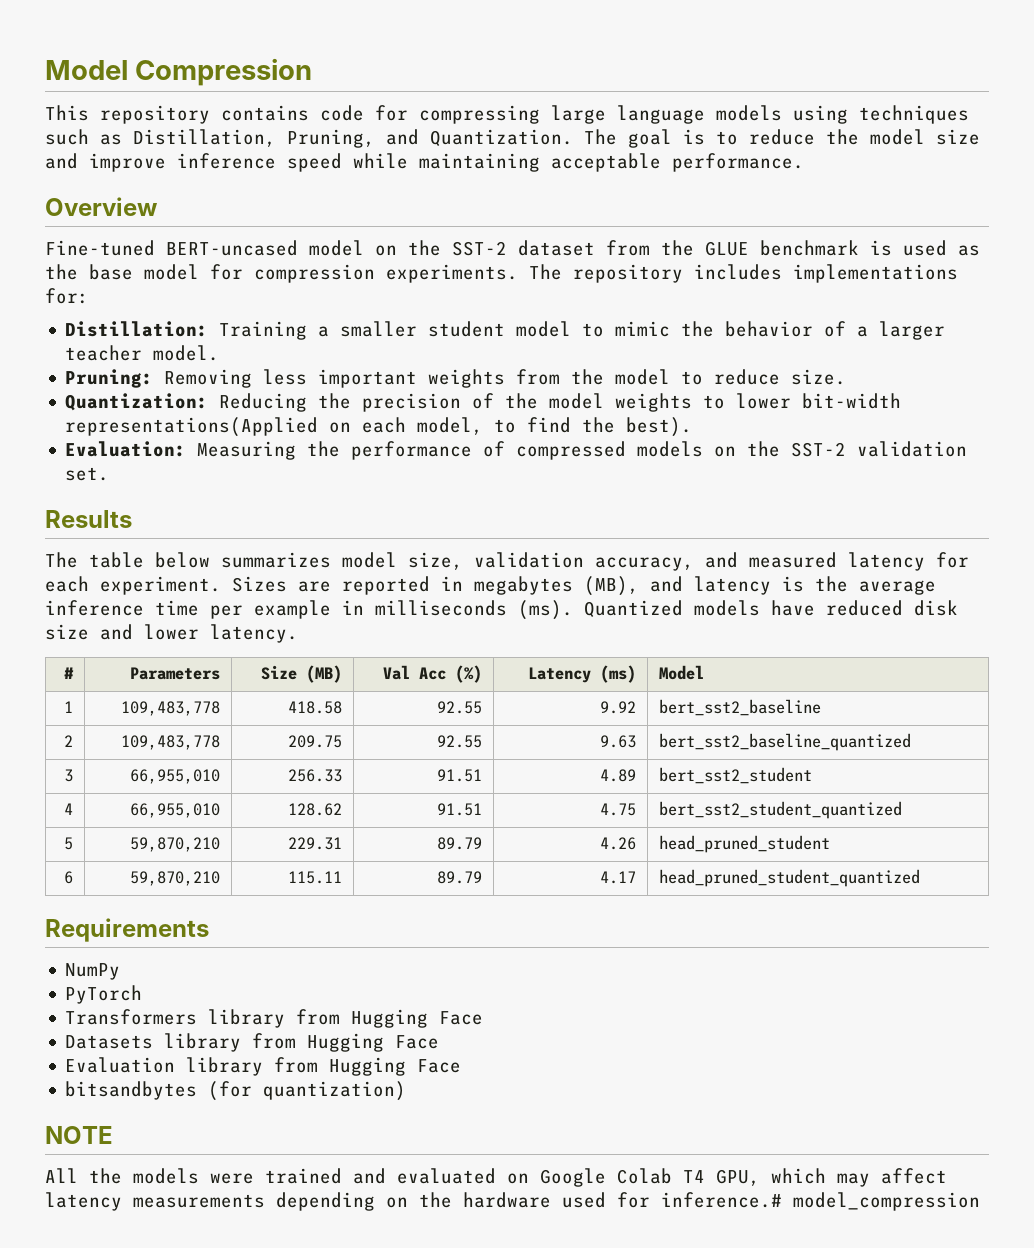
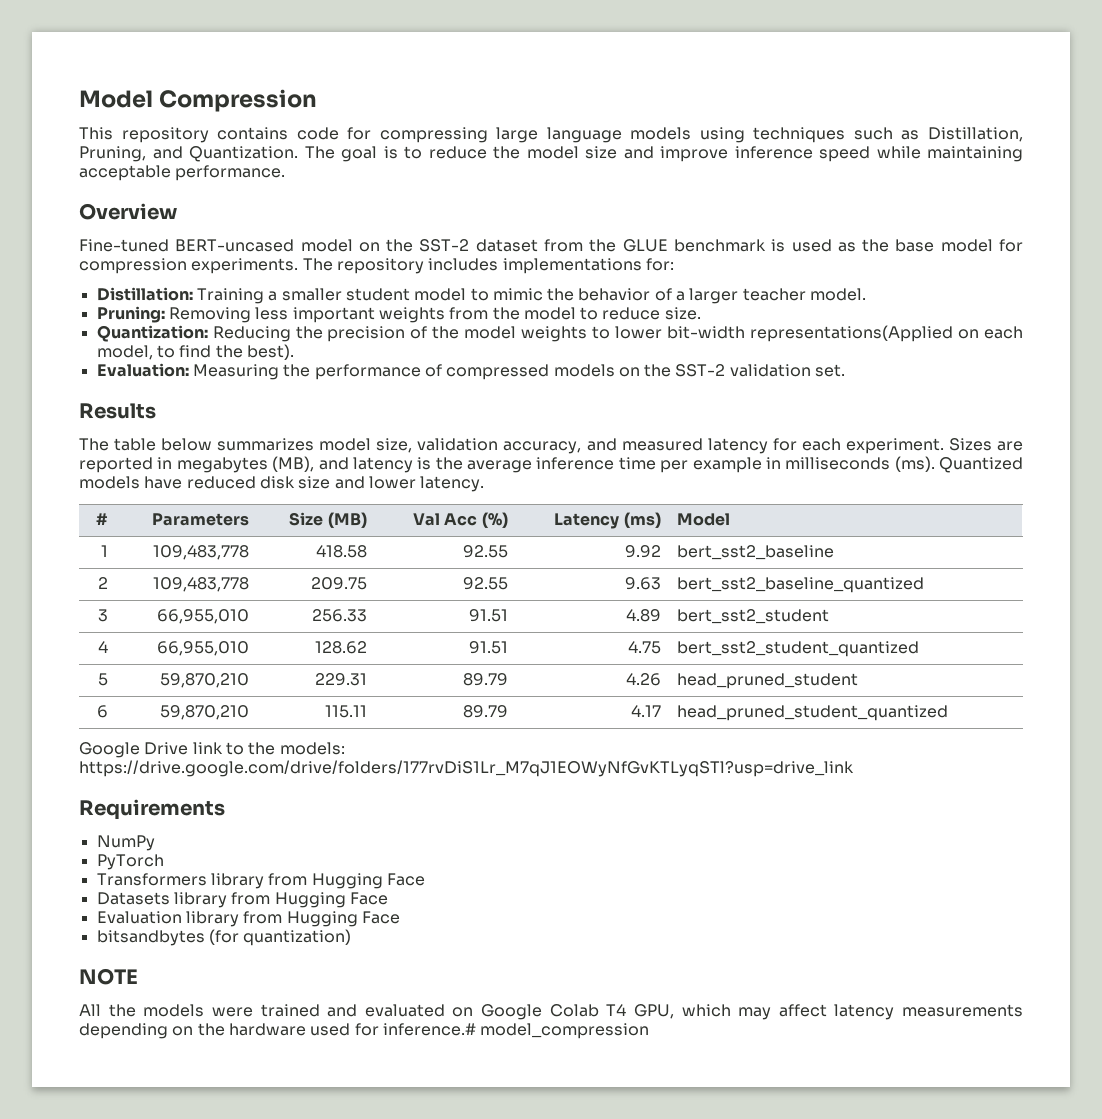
+ Google Drive link to the models: https://drive.google.com/drive/folders/177rvDiS1Lr_M7qJ1EOWyNfGvKTLyqSTl?usp=drive_link

